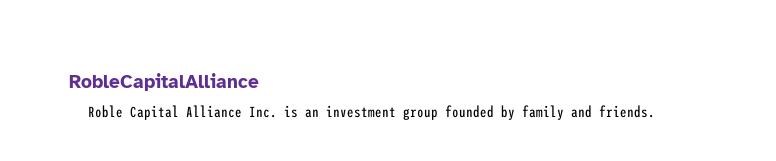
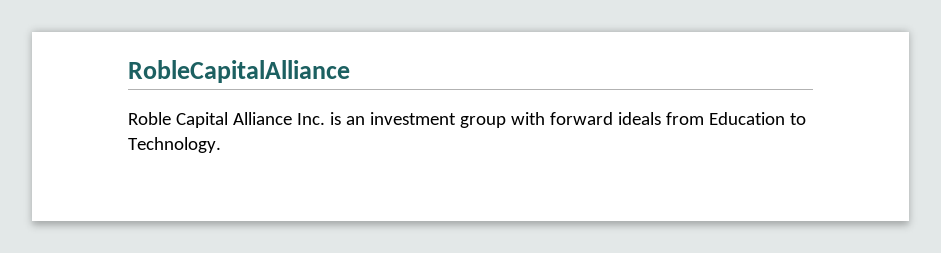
- Roble Capital Alliance Inc. is an investment group founded by family and friends.
+ Roble Capital Alliance Inc. is an investment group with forward ideals from Education to Technology.

